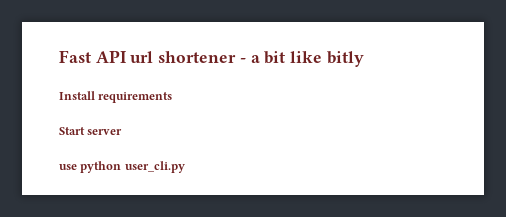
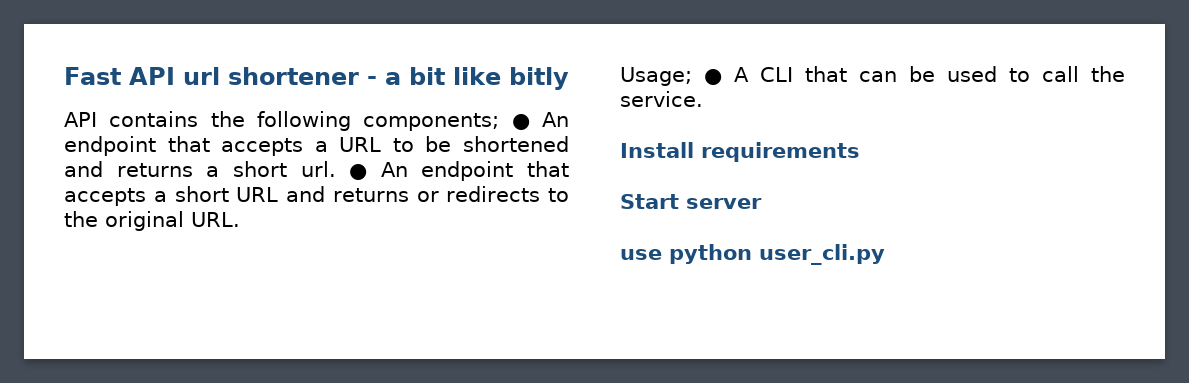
+ API contains the following components; ● An endpoint that accepts a URL to be shortened and returns a short url. ● An endpoint that accepts a short URL and returns or redirects to the original URL.
+ Usage; ● A CLI that can be used to call the service.

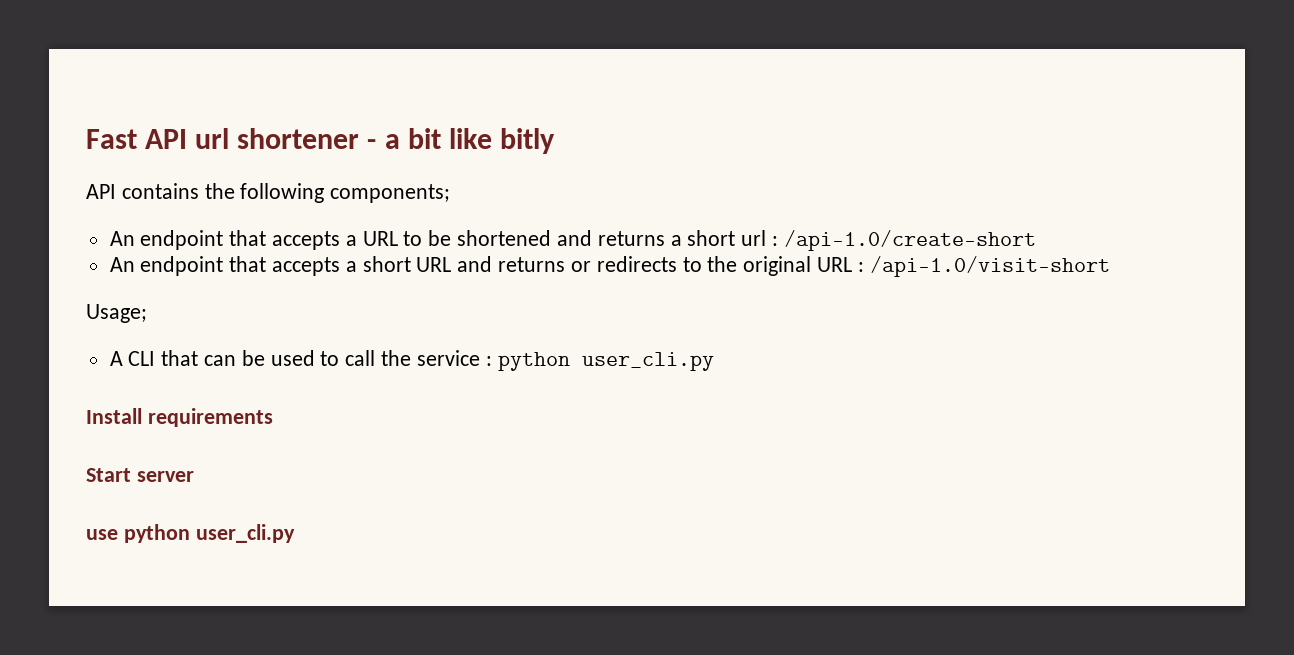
- API contains the following components; ● An endpoint that accepts a URL to be shortened and returns a short url. ● An endpoint that accepts a short URL and returns or redirects to the original URL.
+ API contains the following components;
+ An endpoint that accepts a URL to be shortened and returns a short url : /api-1.0/create-short
+ An endpoint that accepts a short URL and returns or redirects to the original URL : /api-1.0/visit-short
- Usage; ● A CLI that can be used to call the service.
+ Usage;
+ A CLI that can be used to call the service : python user_cli.py

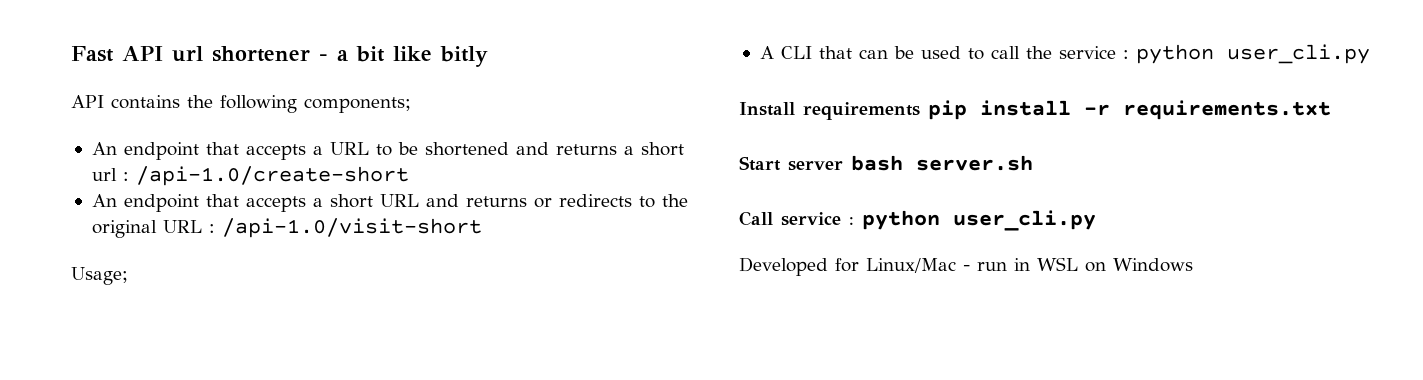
- Install requirements
- Start server
- use python user_cli.py
+ Install requirements pip install -r requirements.txt
+ Start server bash server.sh
+ Call service : python user_cli.py
+ Developed for Linux/Mac - run in WSL on Windows

